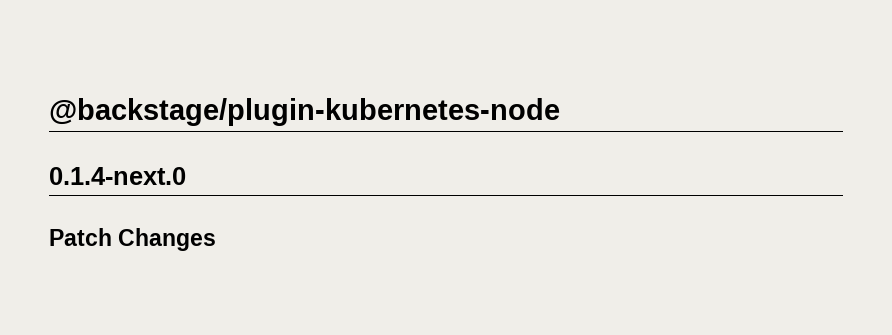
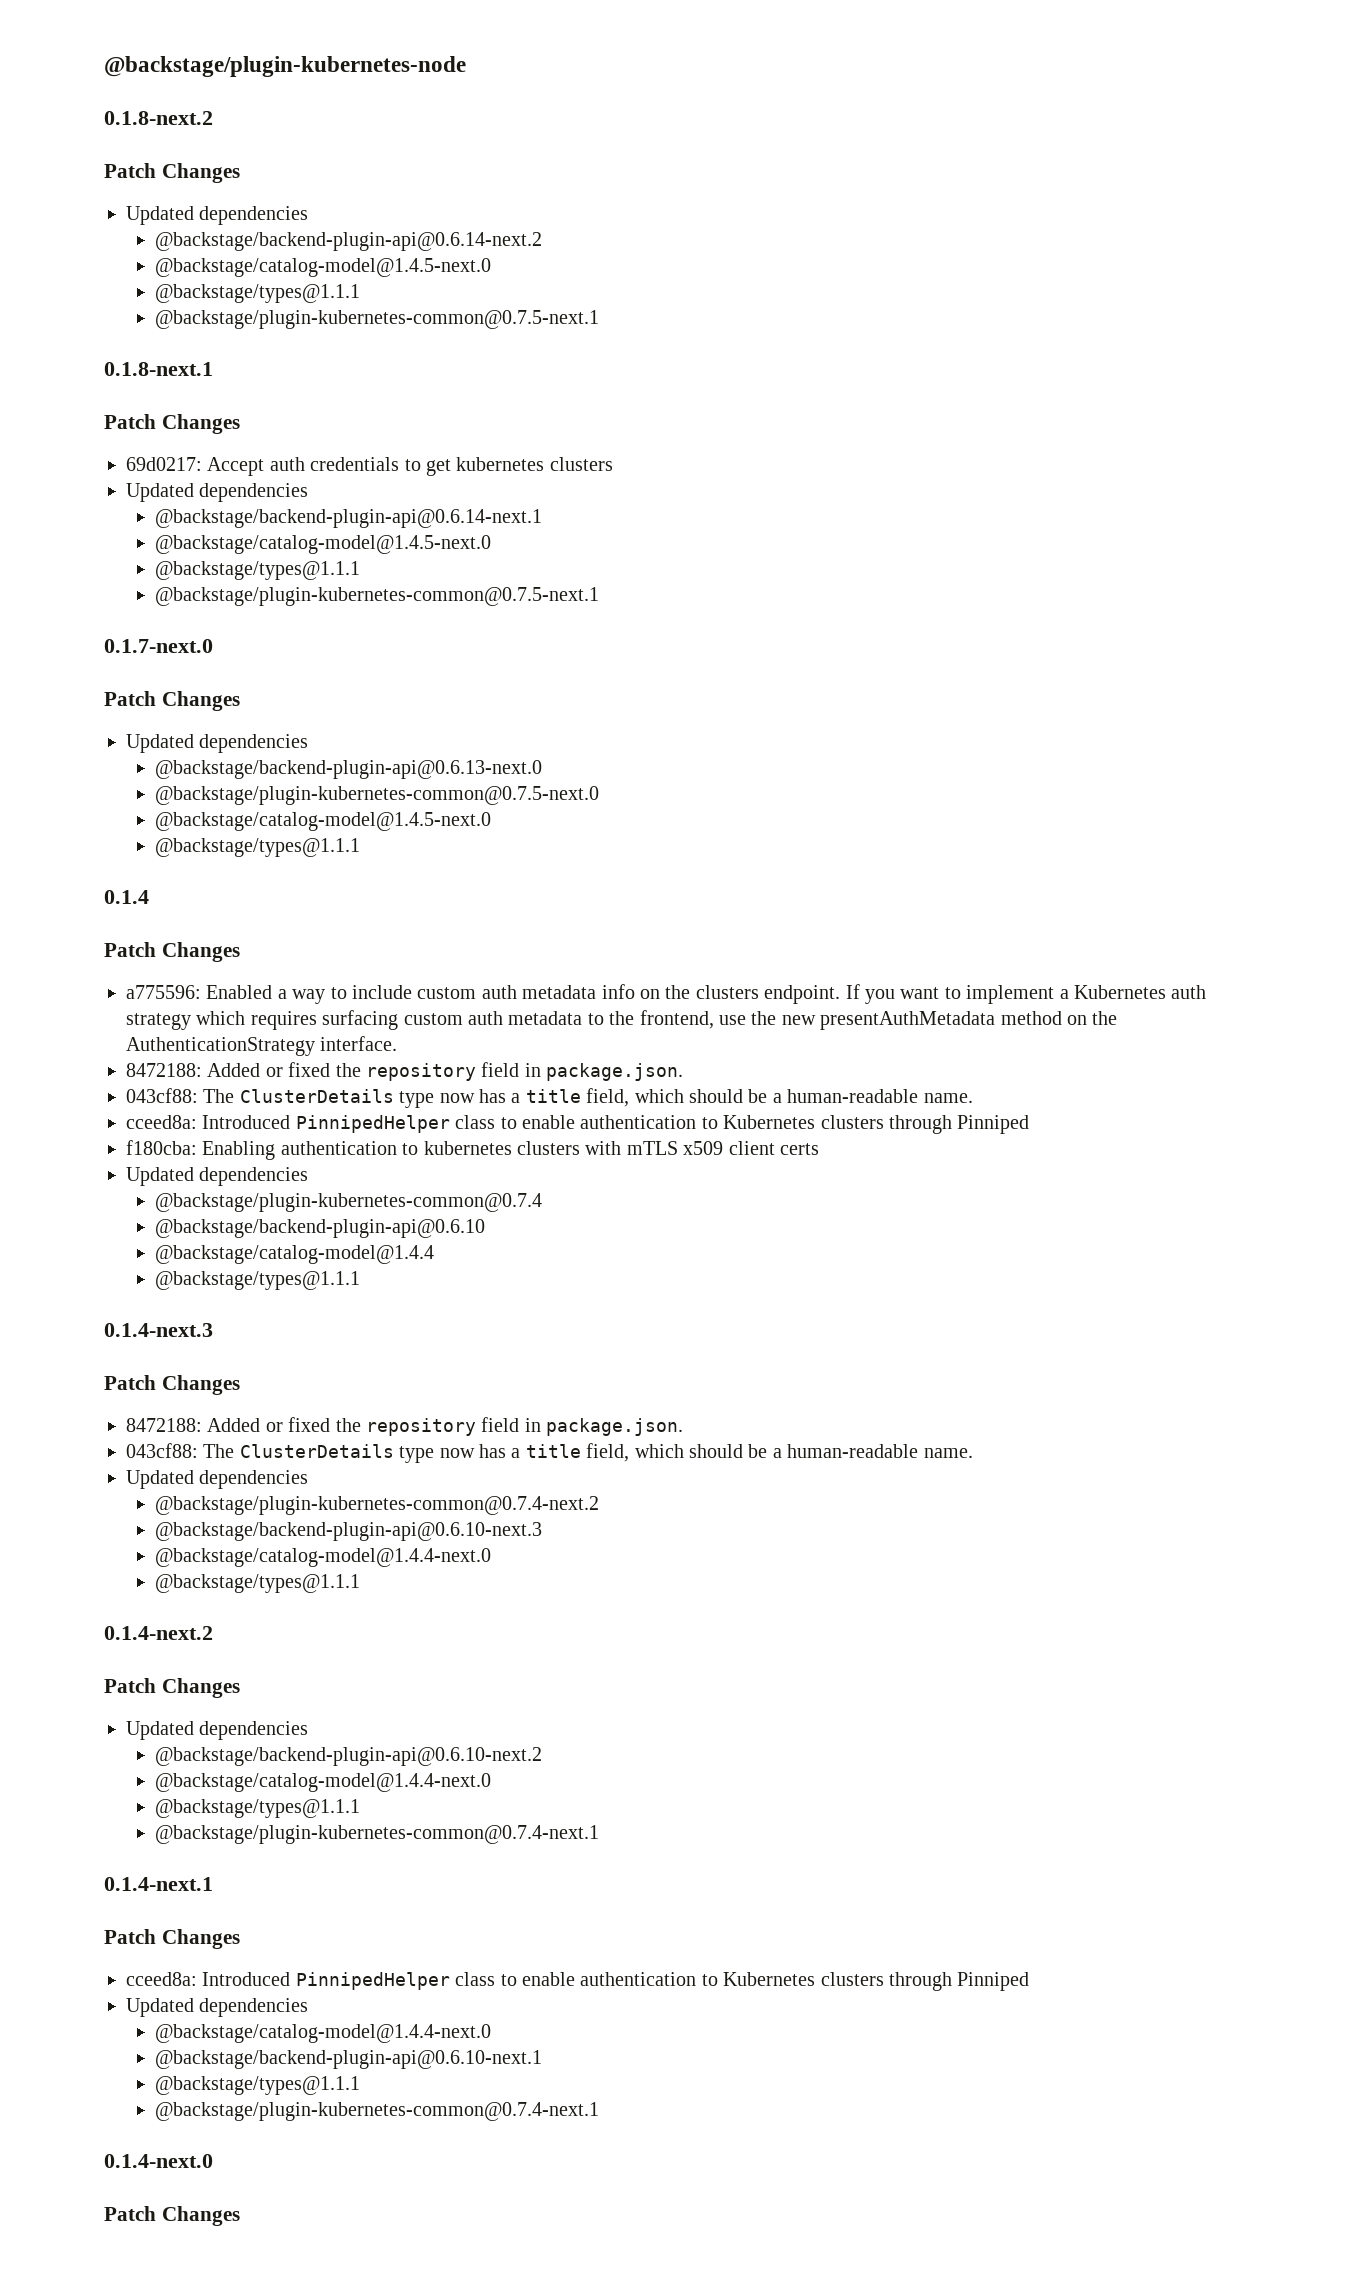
+ 0.1.8-next.2
+ Patch Changes
+ Updated dependencies
+ @backstage/backend-plugin-api@0.6.14-next.2
+ @backstage/catalog-model@1.4.5-next.0
+ @backstage/types@1.1.1
+ @backstage/plugin-kubernetes-common@0.7.5-next.1
+ 0.1.8-next.1
+ Patch Changes
+ 69d0217: Accept auth credentials to get kubernetes clusters
+ Updated dependencies
+ @backstage/backend-plugin-api@0.6.14-next.1
+ @backstage/catalog-model@1.4.5-next.0
+ @backstage/types@1.1.1
+ @backstage/plugin-kubernetes-common@0.7.5-next.1
+ 0.1.7-next.0
+ Patch Changes
+ Updated dependencies
+ @backstage/backend-plugin-api@0.6.13-next.0
+ @backstage/plugin-kubernetes-common@0.7.5-next.0
+ @backstage/catalog-model@1.4.5-next.0
+ @backstage/types@1.1.1
+ 0.1.4
+ Patch Changes
+ a775596: Enabled a way to include custom auth metadata info on the clusters endpoint. If you want to implement a Kubernetes auth strategy which requires surfacing custom auth metadata to the frontend, use the new presentAuthMetadata method on the AuthenticationStrategy interface.
+ 8472188: Added or fixed the repository field in package.json.
+ 043cf88: The ClusterDetails type now has a title field, which should be a human-readable name.
+ cceed8a: Introduced PinnipedHelper class to enable authentication to Kubernetes clusters through Pinniped
+ f180cba: Enabling authentication to kubernetes clusters with mTLS x509 client certs
+ Updated dependencies
+ @backstage/plugin-kubernetes-common@0.7.4
+ @backstage/backend-plugin-api@0.6.10
+ @backstage/catalog-model@1.4.4
+ @backstage/types@1.1.1
+ 0.1.4-next.3
+ Patch Changes
+ 8472188: Added or fixed the repository field in package.json.
+ 043cf88: The ClusterDetails type now has a title field, which should be a human-readable name.
+ Updated dependencies
+ @backstage/plugin-kubernetes-common@0.7.4-next.2
+ @backstage/backend-plugin-api@0.6.10-next.3
+ @backstage/catalog-model@1.4.4-next.0
+ @backstage/types@1.1.1
+ 0.1.4-next.2
+ Patch Changes
+ Updated dependencies
+ @backstage/backend-plugin-api@0.6.10-next.2
+ @backstage/catalog-model@1.4.4-next.0
+ @backstage/types@1.1.1
+ @backstage/plugin-kubernetes-common@0.7.4-next.1
+ 0.1.4-next.1
+ Patch Changes
+ cceed8a: Introduced PinnipedHelper class to enable authentication to Kubernetes clusters through Pinniped
+ Updated dependencies
+ @backstage/catalog-model@1.4.4-next.0
+ @backstage/backend-plugin-api@0.6.10-next.1
+ @backstage/types@1.1.1
+ @backstage/plugin-kubernetes-common@0.7.4-next.1

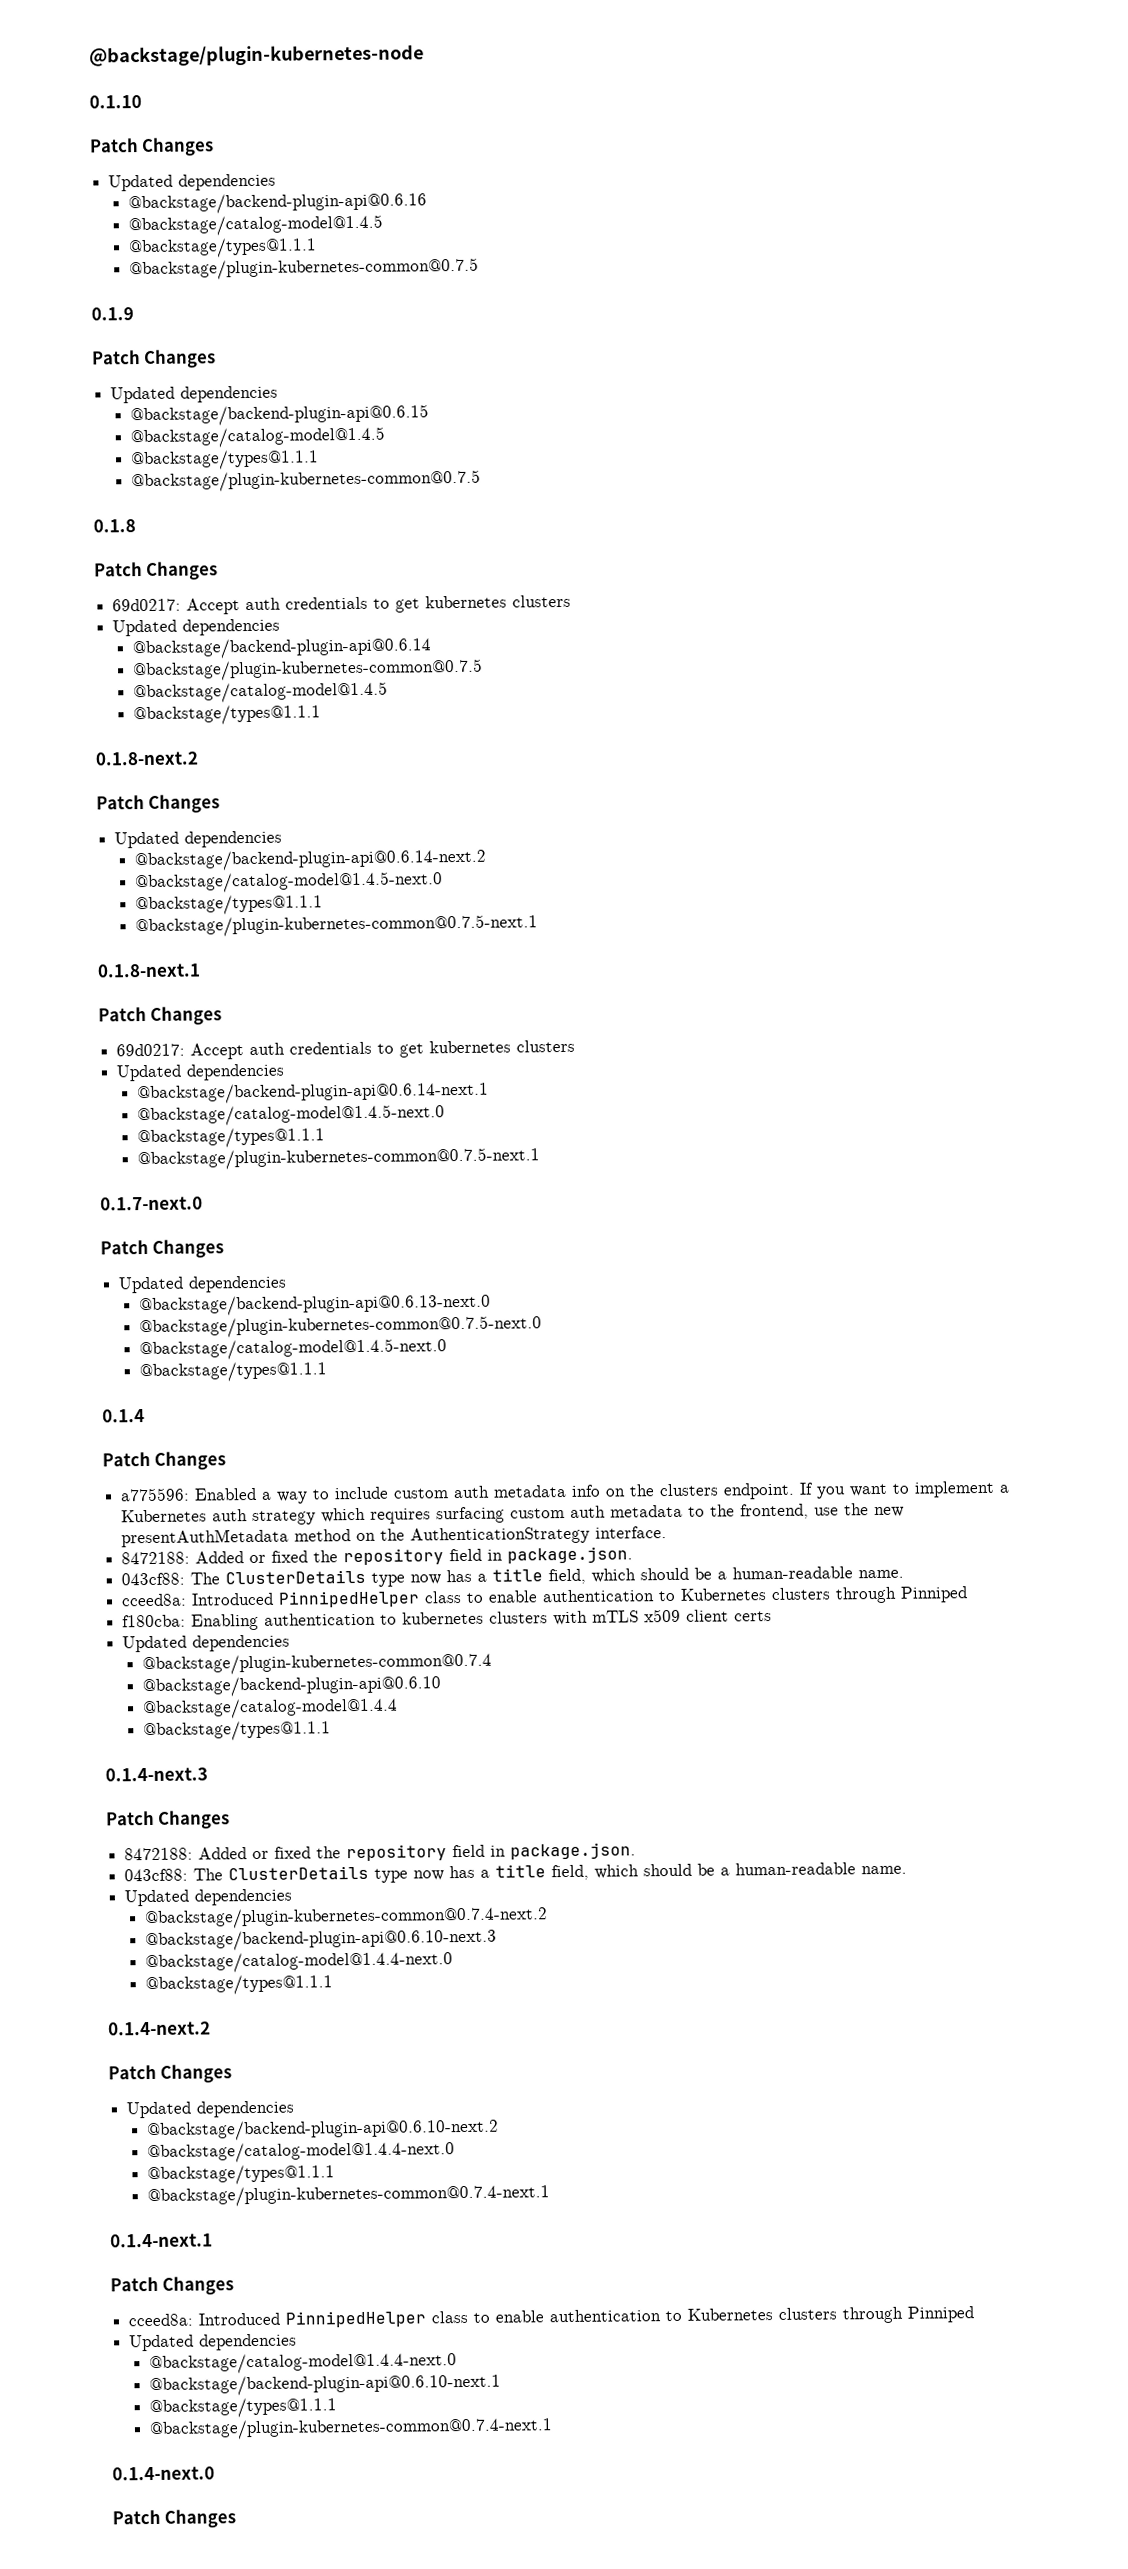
+ 0.1.10
+ Patch Changes
+ Updated dependencies
+ @backstage/backend-plugin-api@0.6.16
+ @backstage/catalog-model@1.4.5
+ @backstage/types@1.1.1
+ @backstage/plugin-kubernetes-common@0.7.5
+ 0.1.9
+ Patch Changes
+ Updated dependencies
+ @backstage/backend-plugin-api@0.6.15
+ @backstage/catalog-model@1.4.5
+ @backstage/types@1.1.1
+ @backstage/plugin-kubernetes-common@0.7.5
+ 0.1.8
+ Patch Changes
+ 69d0217: Accept auth credentials to get kubernetes clusters
+ Updated dependencies
+ @backstage/backend-plugin-api@0.6.14
+ @backstage/plugin-kubernetes-common@0.7.5
+ @backstage/catalog-model@1.4.5
+ @backstage/types@1.1.1

